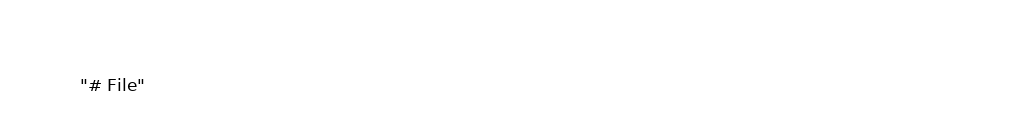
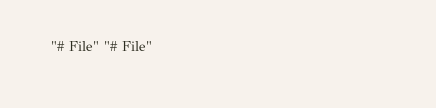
- "# File"
+ "# File" "# File"

